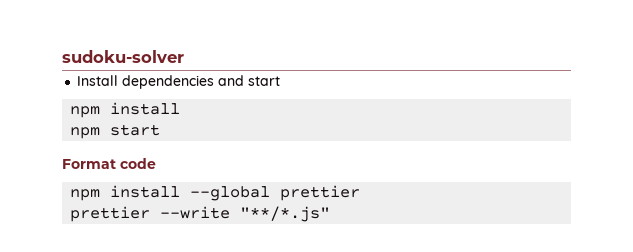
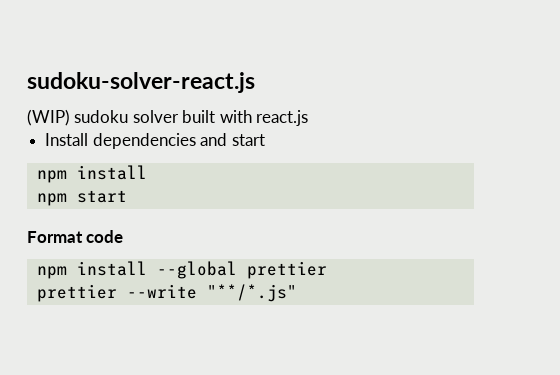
- sudoku-solver
+ sudoku-solver-react.js
+ (WIP) sudoku solver built with react.js

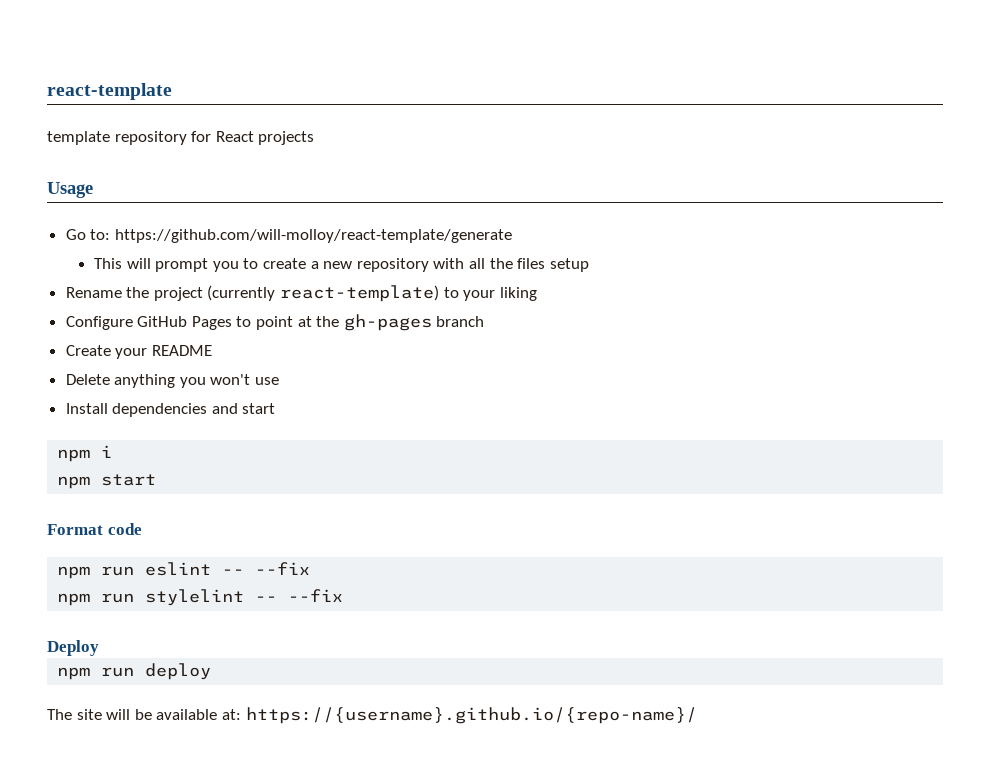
- sudoku-solver-react.js
- (WIP) sudoku solver built with react.js
+ react-template
+ template repository for React projects
+ Usage
+ Go to: https://github.com/will-molloy/react-template/generate
+ This will prompt you to create a new repository with all the files setup
+ Rename the project (currently react-template) to your liking
+ Configure GitHub Pages to point at the gh-pages branch
+ Create your README
+ Delete anything you won't use
  Install dependencies and start
- npm install
+ npm i
- npm install --global prettier
- prettier --write "**/*.js"
+ npm run eslint -- --fix
+ npm run stylelint -- --fix
+ Deploy
+ npm run deploy
+ The site will be available at: https://{username}.github.io/{repo-name}/

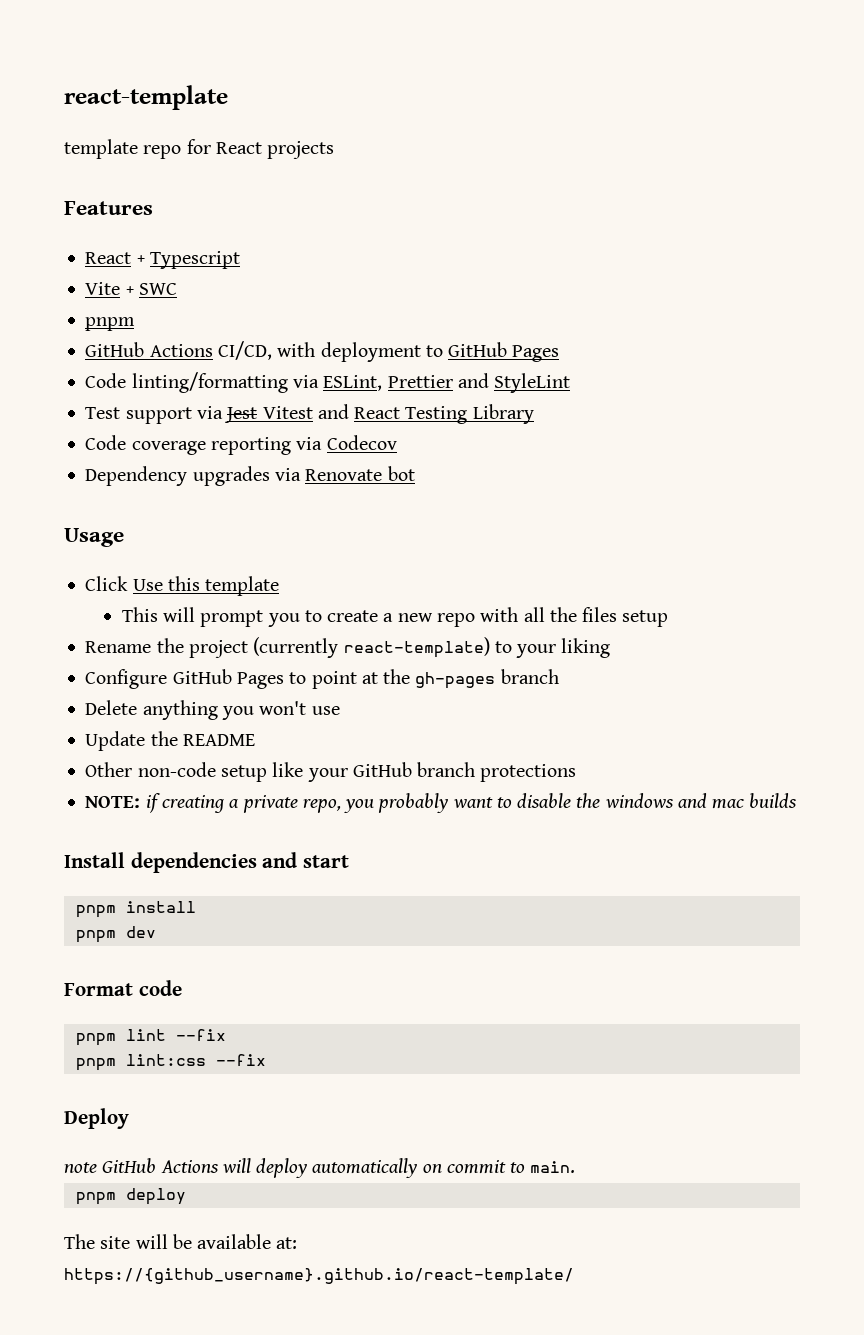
- template repository for React projects
+ template repo for React projects
+ Features
+ React + Typescript
+ Vite + SWC
+ pnpm
+ GitHub Actions CI/CD, with deployment to GitHub Pages
+ Code linting/formatting via ESLint, Prettier and StyleLint
+ Test support via Jest Vitest and React Testing Library
+ Code coverage reporting via Codecov
+ Dependency upgrades via Renovate bot
  Usage
- Go to: https://github.com/will-molloy/react-template/generate
+ Click Use this template
- This will prompt you to create a new repository with all the files setup
+ This will prompt you to create a new repo with all the files setup
- Create your README
+ Update the README
+ Other non-code setup like your GitHub branch protections
+ NOTE: if creating a private repo, you probably want to disable the windows and mac builds
  Install dependencies and start
- npm i
- npm start
+ pnpm install
+ pnpm dev
  Format code
- npm run eslint -- --fix
- npm run stylelint -- --fix
+ pnpm lint --fix
+ pnpm lint:css --fix
  Deploy
- npm run deploy
+ note GitHub Actions will deploy automatically on commit to main.
+ pnpm deploy
- The site will be available at: https://{username}.github.io/{repo-name}/
+ The site will be available at: https://{github_username}.github.io/react-template/

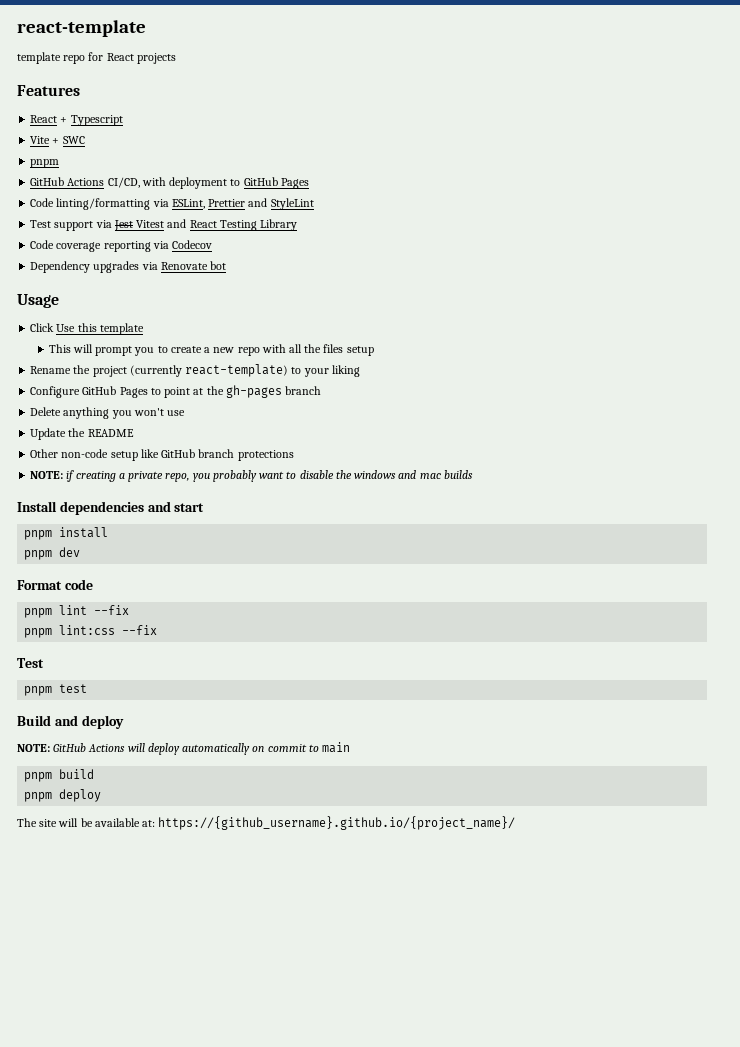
- Other non-code setup like your GitHub branch protections
+ Other non-code setup like GitHub branch protections
  pnpm lint:css --fix
- Deploy
- note GitHub Actions will deploy automatically on commit to main.
+ Test
+ pnpm test
+ Build and deploy
+ NOTE: GitHub Actions will deploy automatically on commit to main
+ pnpm build
- The site will be available at: https://{github_username}.github.io/react-template/
+ The site will be available at: https://{github_username}.github.io/{project_name}/

